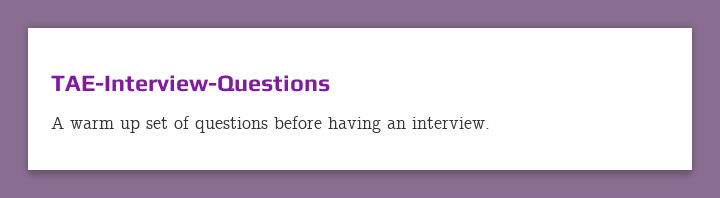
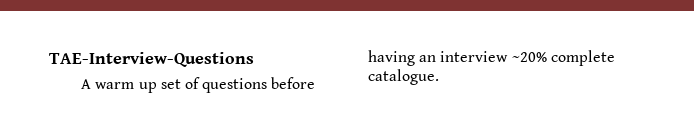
- A warm up set of questions before having an interview.
+ A warm up set of questions before having an interview ~20% complete catalogue.

